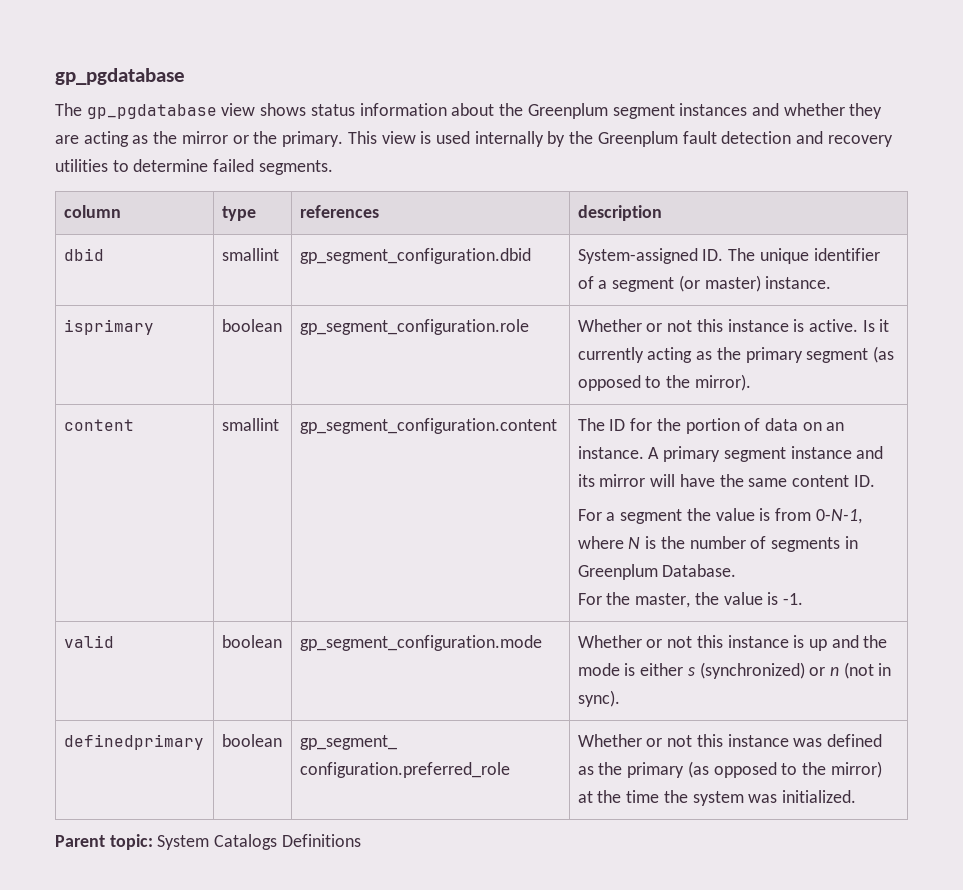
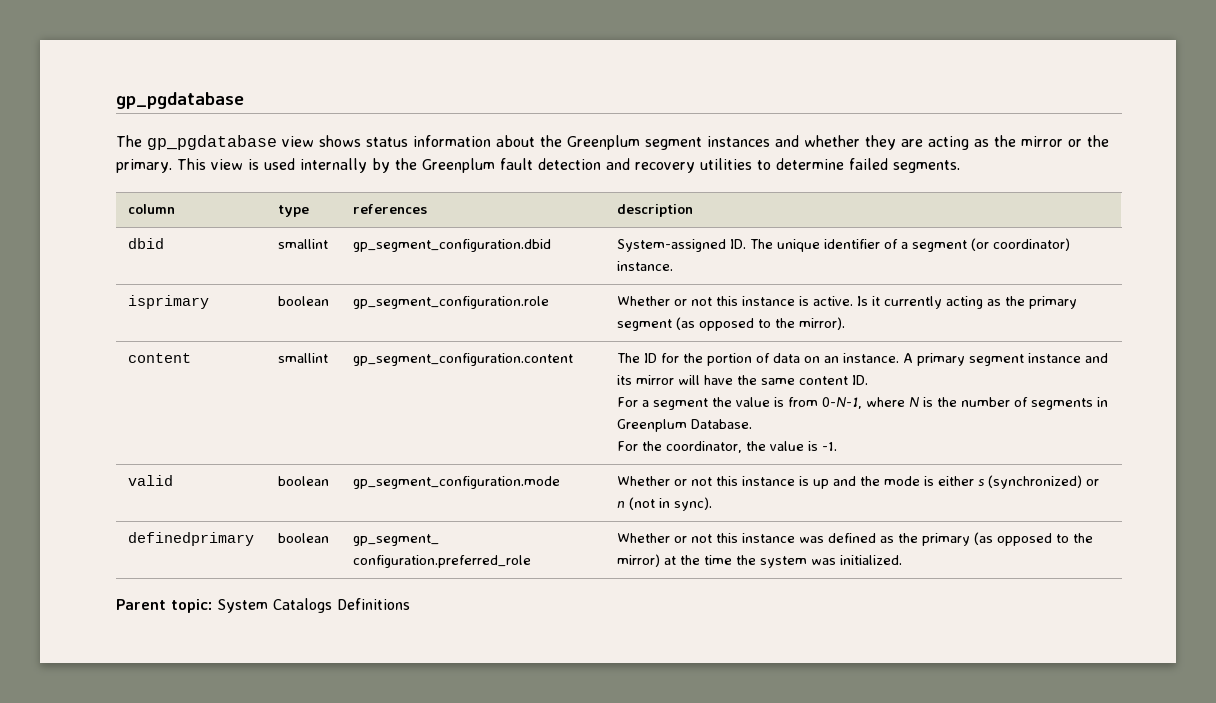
- dbid | smallint | gp_segment_configuration.dbid | System-assigned ID. The unique identifier of a segment (or master) instance.
+ dbid | smallint | gp_segment_configuration.dbid | System-assigned ID. The unique identifier of a segment (or coordinator) instance.
- For the master, the value is -1.
+ For the coordinator, the value is -1.

